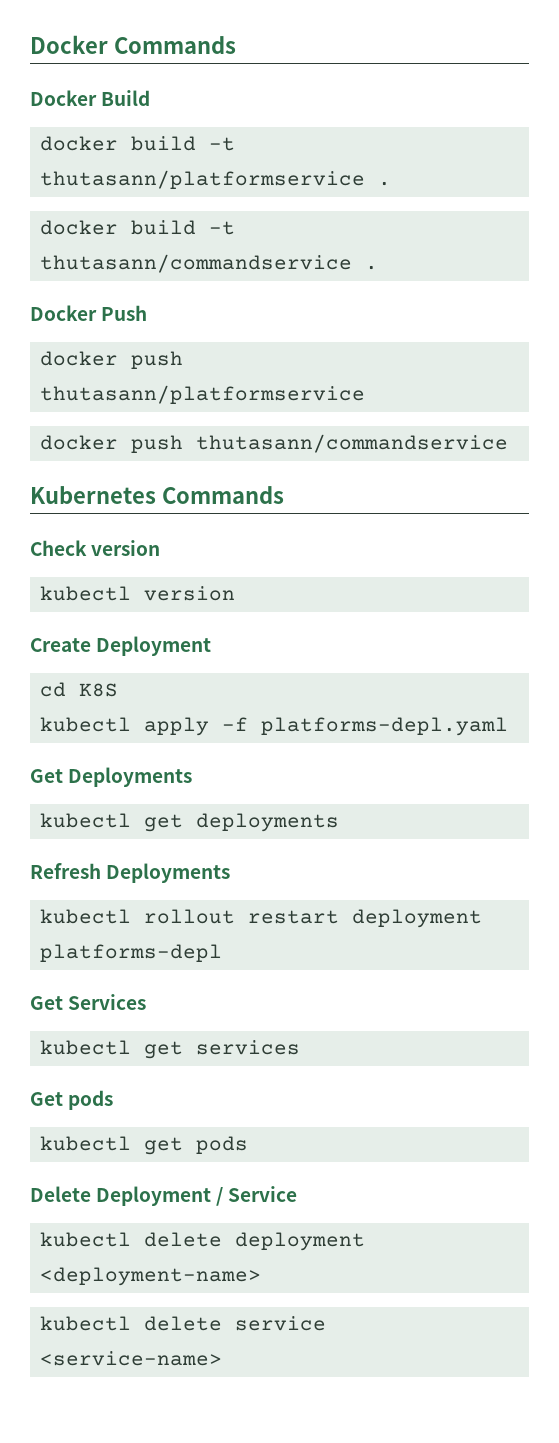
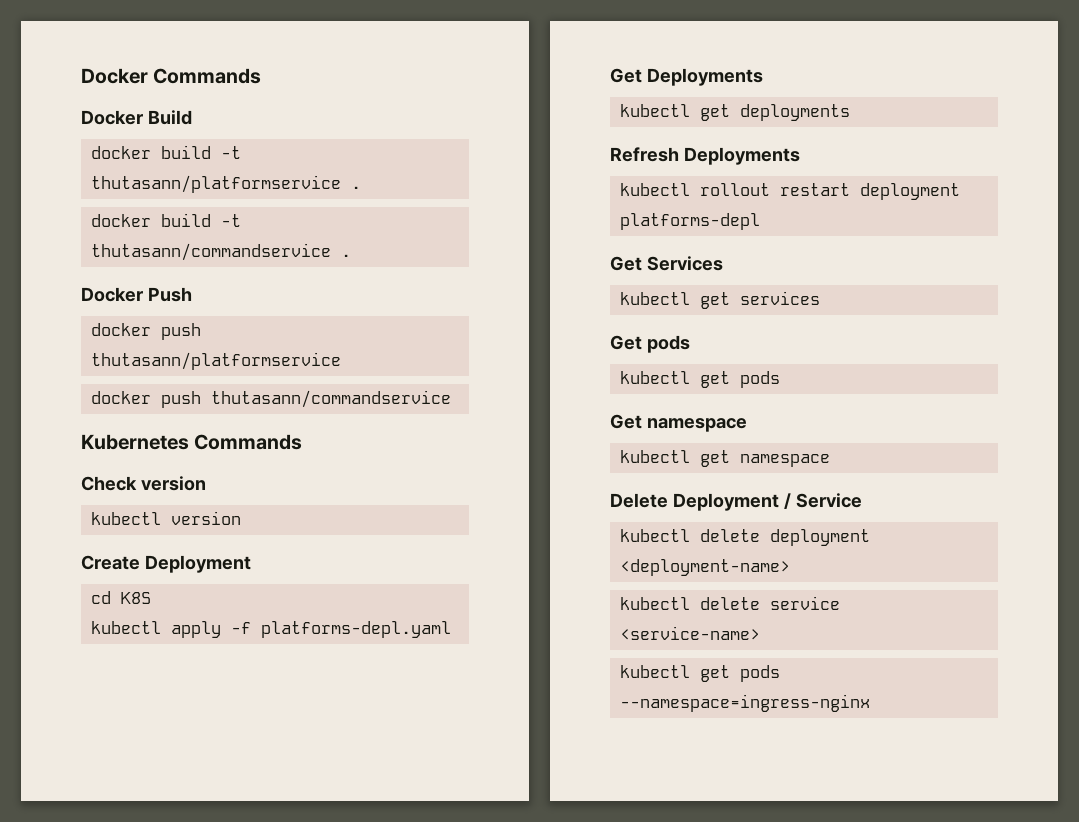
+ Get namespace
+ kubectl get namespace
+ kubectl get pods --namespace=ingress-nginx

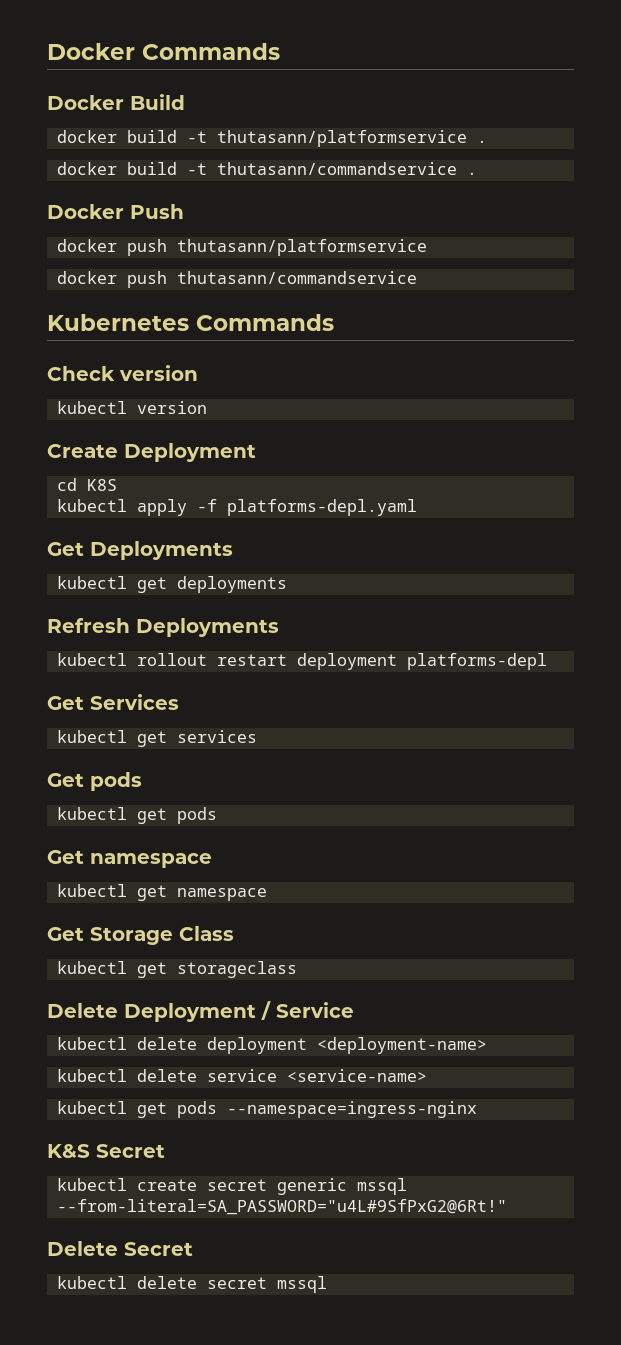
+ Get Storage Class
+ kubectl get storageclass
+ K&S Secret
+ kubectl create secret generic mssql --from-literal=SA_PASSWORD="u4L#9SfPxG2@6Rt!"
+ Delete Secret
+ kubectl delete secret mssql

